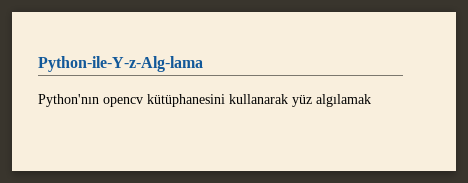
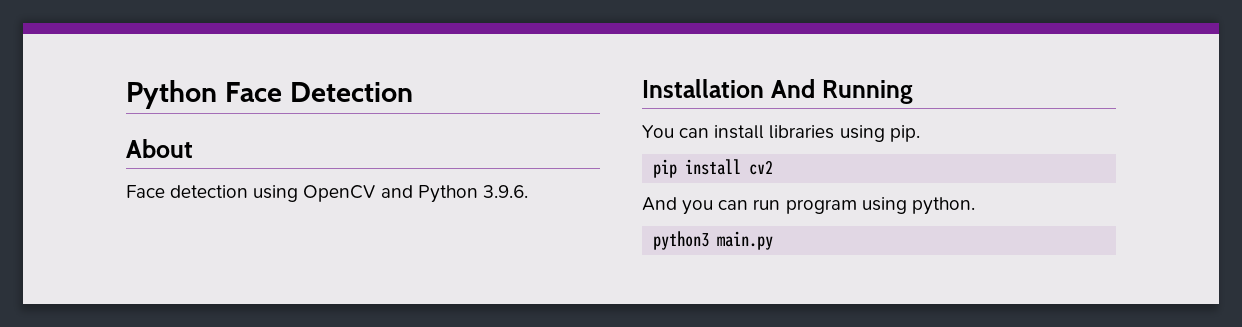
- Python-ile-Y-z-Alg-lama
- Python'nın opencv kütüphanesini kullanarak yüz algılamak
+ Python Face Detection
+ About
+ Face detection using OpenCV and Python 3.9.6.
+ Installation And Running
+ You can install libraries using pip.
+ pip install cv2
+ And you can run program using python.
+ python3 main.py

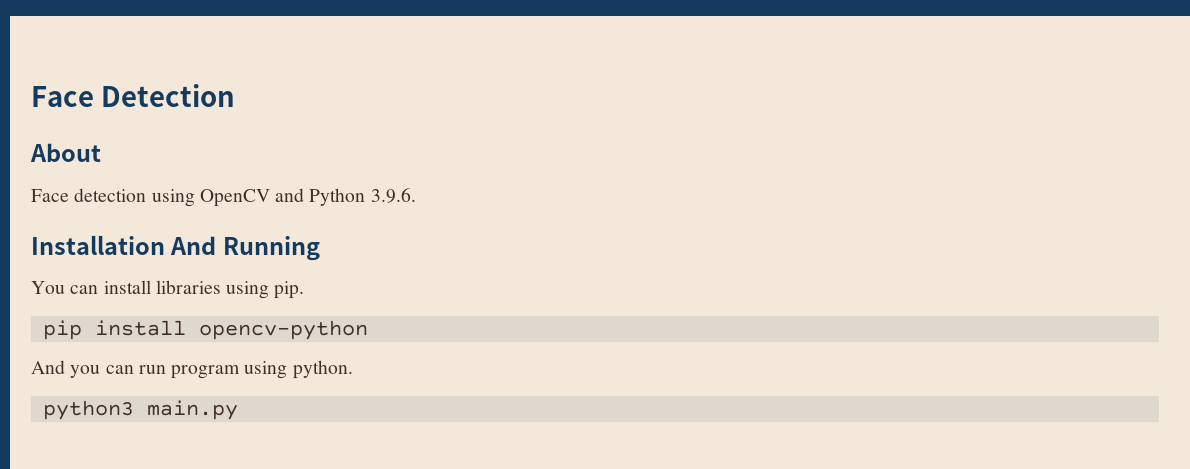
- Python Face Detection
+ Face Detection
- pip install cv2
+ pip install opencv-python

